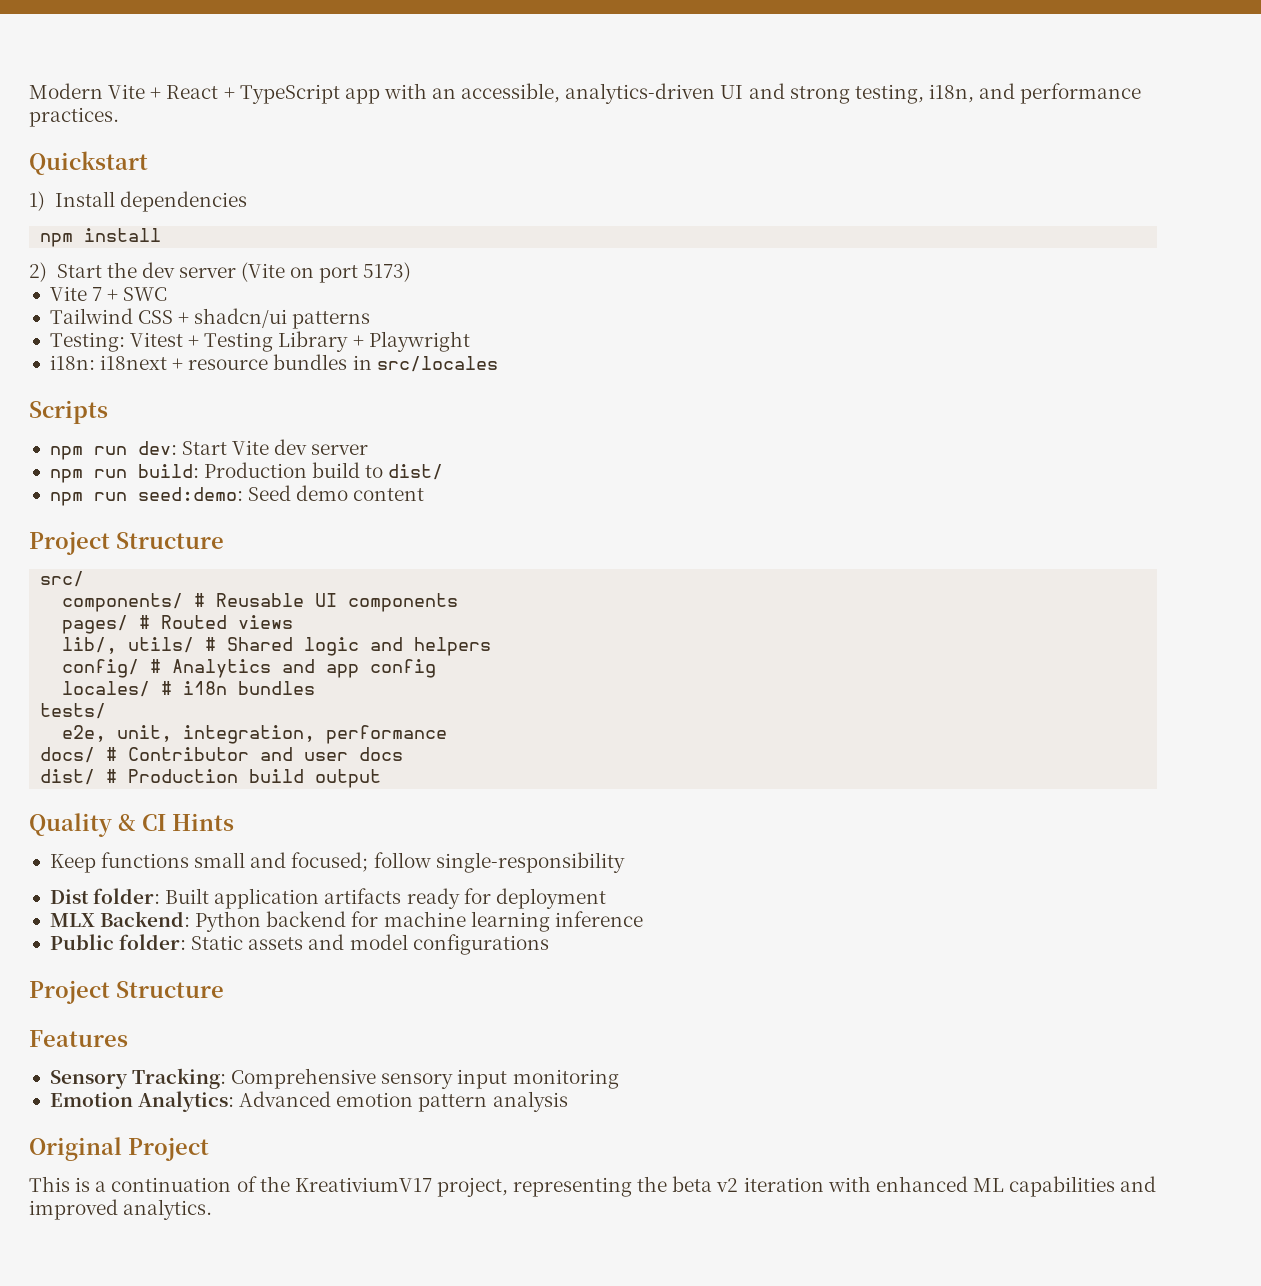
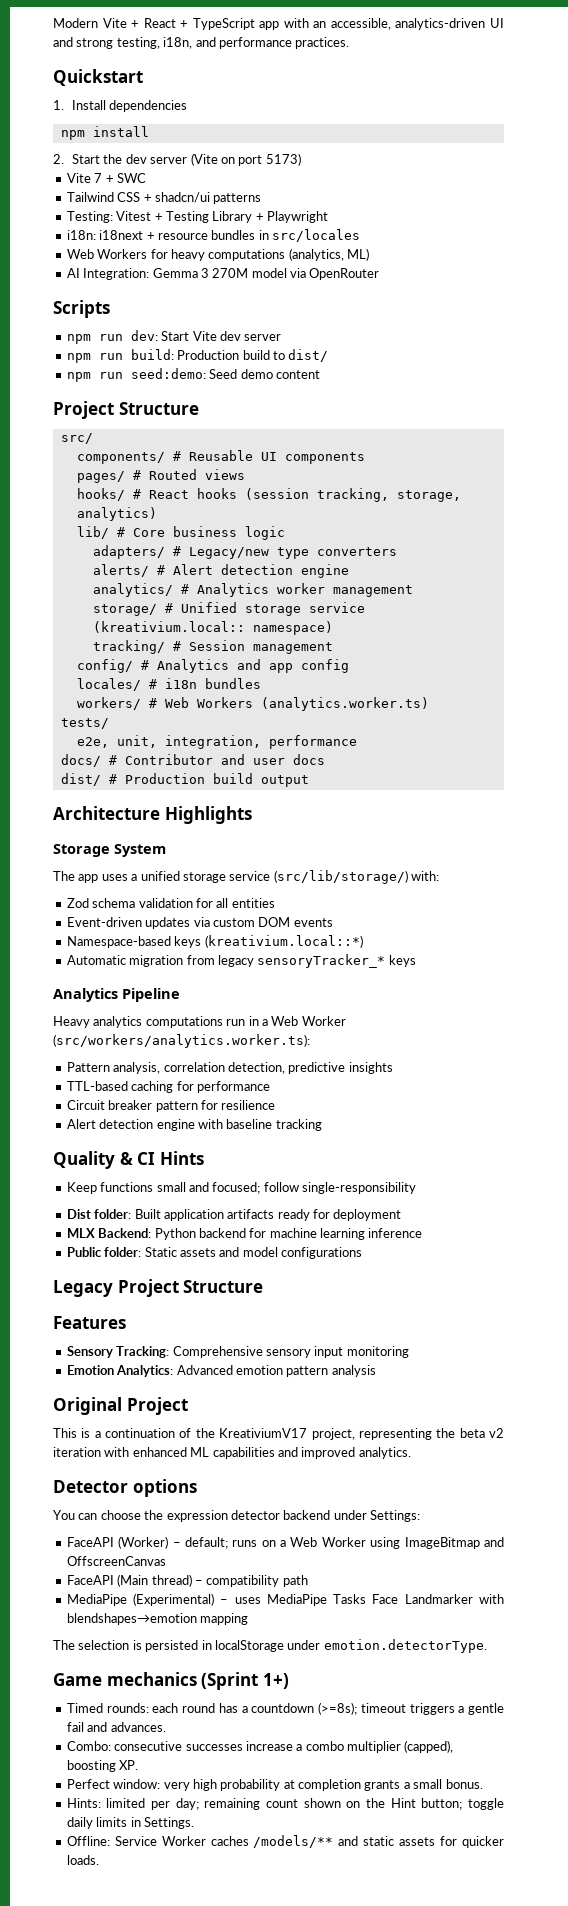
- 1) Install dependencies
+ 1. Install dependencies
- 2) Start the dev server (Vite on port 5173)
+ 2. Start the dev server (Vite on port 5173)
+ Web Workers for heavy computations (analytics, ML)
+ AI Integration: Gemma 3 270M model via OpenRouter
- lib/, utils/ # Shared logic and helpers
+ hooks/ # React hooks (session tracking, storage, analytics)
+ lib/ # Core business logic
+ adapters/ # Legacy/new type converters
+ alerts/ # Alert detection engine
+ analytics/ # Analytics worker management
+ storage/ # Unified storage service (kreativium.local:: namespace)
+ tracking/ # Session management
+ workers/ # Web Workers (analytics.worker.ts)
+ Architecture Highlights
+ Storage System
+ The app uses a unified storage service (src/lib/storage/) with:
+ Zod schema validation for all entities
+ Event-driven updates via custom DOM events
+ Namespace-based keys (kreativium.local::*)
+ Automatic migration from legacy sensoryTracker_* keys
+ Analytics Pipeline
+ Heavy analytics computations run in a Web Worker (src/workers/analytics.worker.ts):
+ Pattern analysis, correlation detection, predictive insights
+ TTL-based caching for performance
+ Circuit breaker pattern for resilience
+ Alert detection engine with baseline tracking
  Public folder: Static assets and model configurations
- Project Structure
+ Legacy Project Structure
+ Detector options
+ You can choose the expression detector backend under Settings:
+ FaceAPI (Worker) – default; runs on a Web Worker using ImageBitmap and OffscreenCanvas
+ FaceAPI (Main thread) – compatibility path
+ MediaPipe (Experimental) – uses MediaPipe Tasks Face Landmarker with blendshapes→emotion mapping
+ The selection is persisted in localStorage under emotion.detectorType.
+ Game mechanics (Sprint 1+)
+ Timed rounds: each round has a countdown (>=8s); timeout triggers a gentle fail and advances.
+ Combo: consecutive successes increase a combo multiplier (capped), boosting XP.
+ Perfect window: very high probability at completion grants a small bonus.
+ Hints: limited per day; remaining count shown on the Hint button; toggle daily limits in Settings.
+ Offline: Service Worker caches /models/** and static assets for quicker loads.

